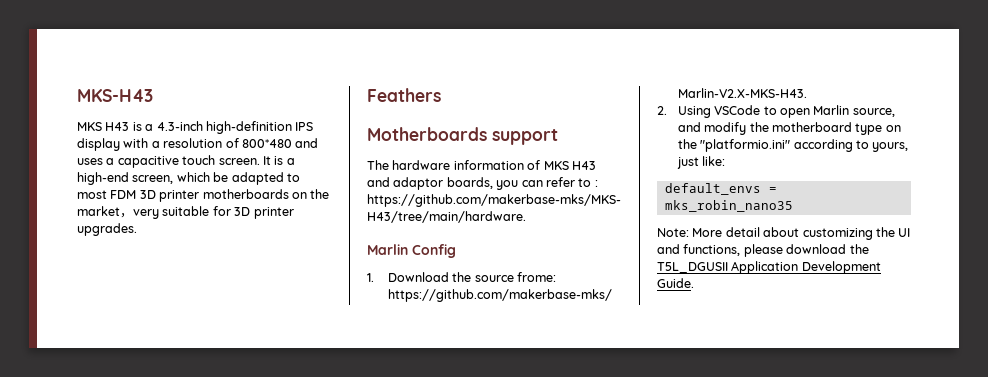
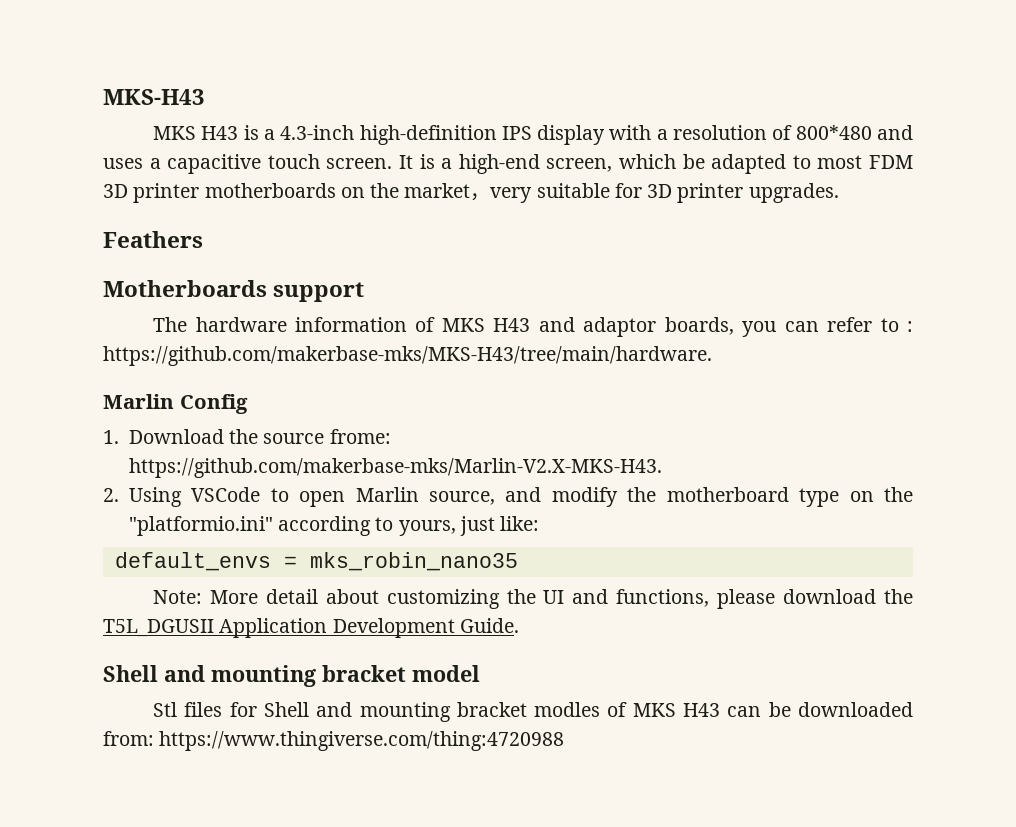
+ Shell and mounting bracket model
+ Stl files for Shell and mounting bracket modles of MKS H43 can be downloaded from: https://www.thingiverse.com/thing:4720988

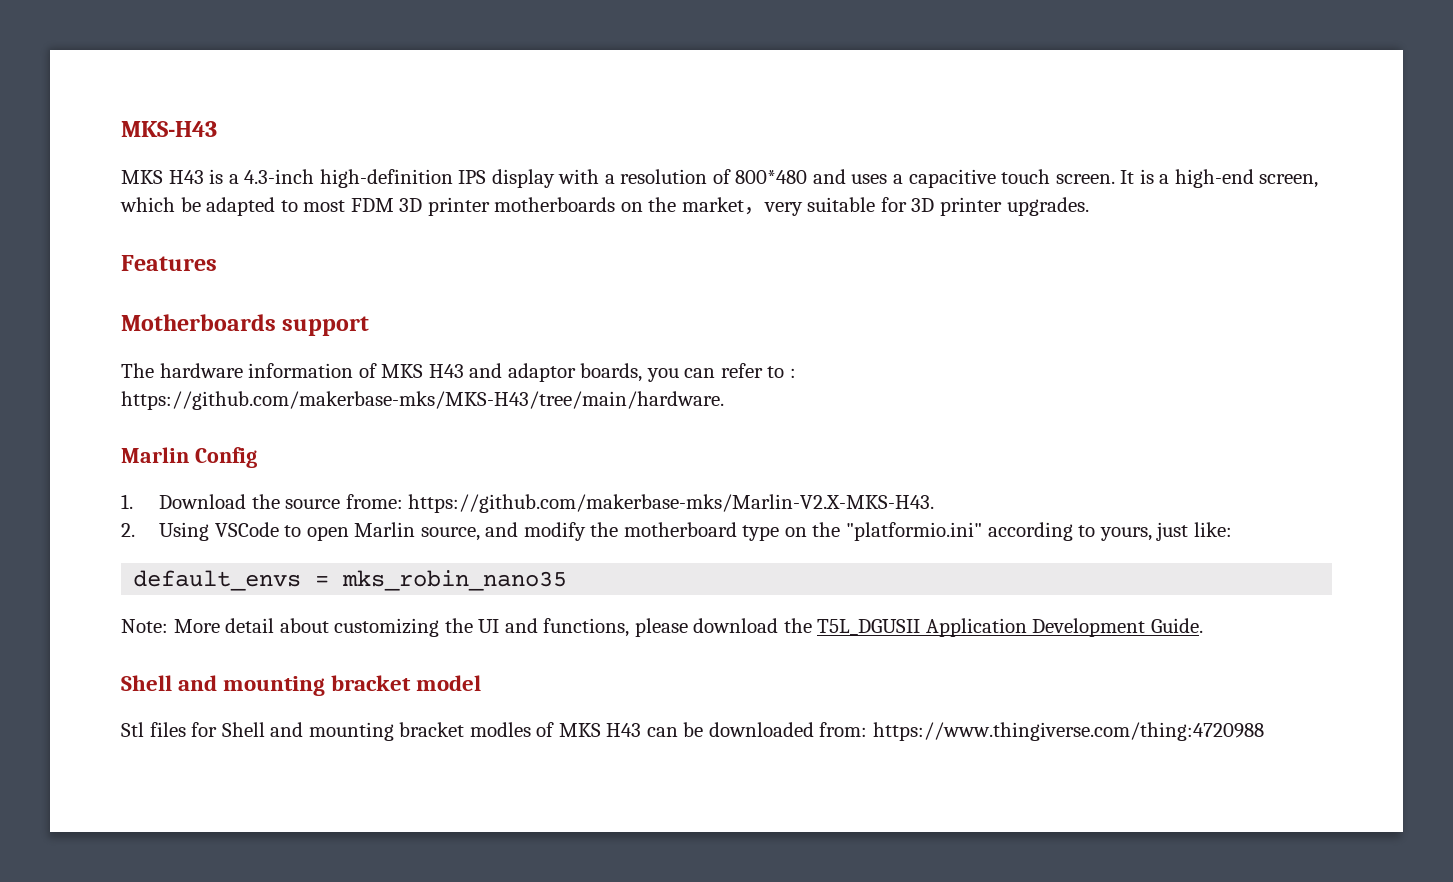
- Feathers
+ Features

